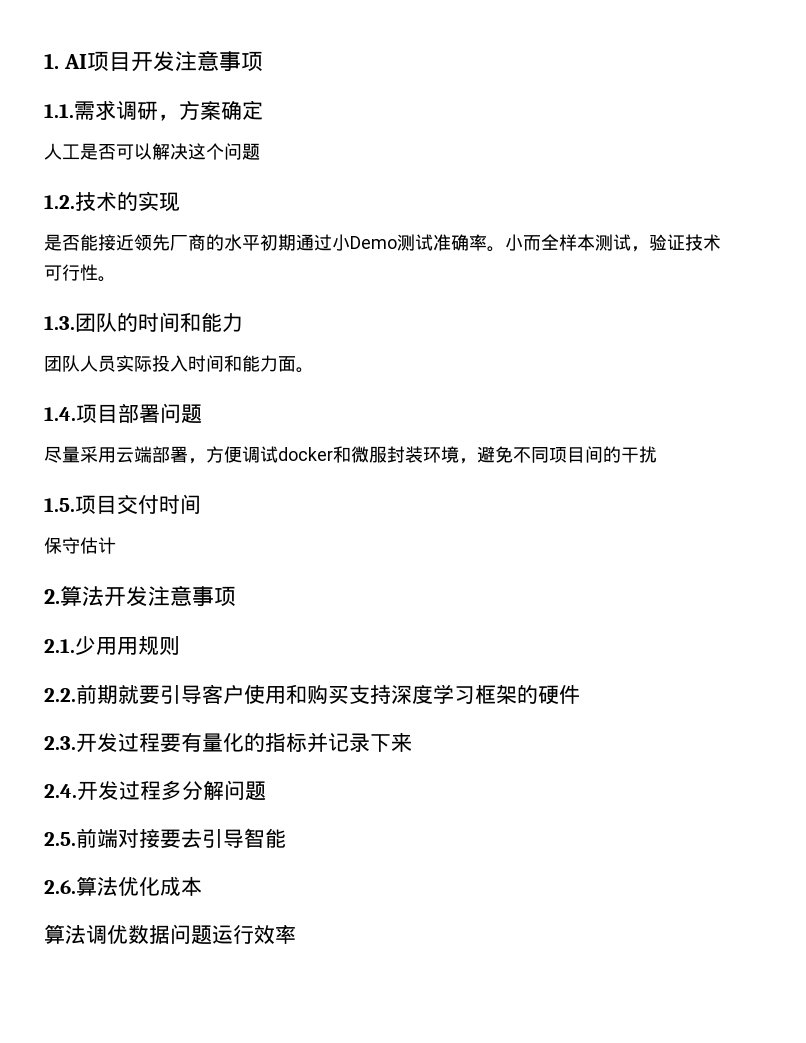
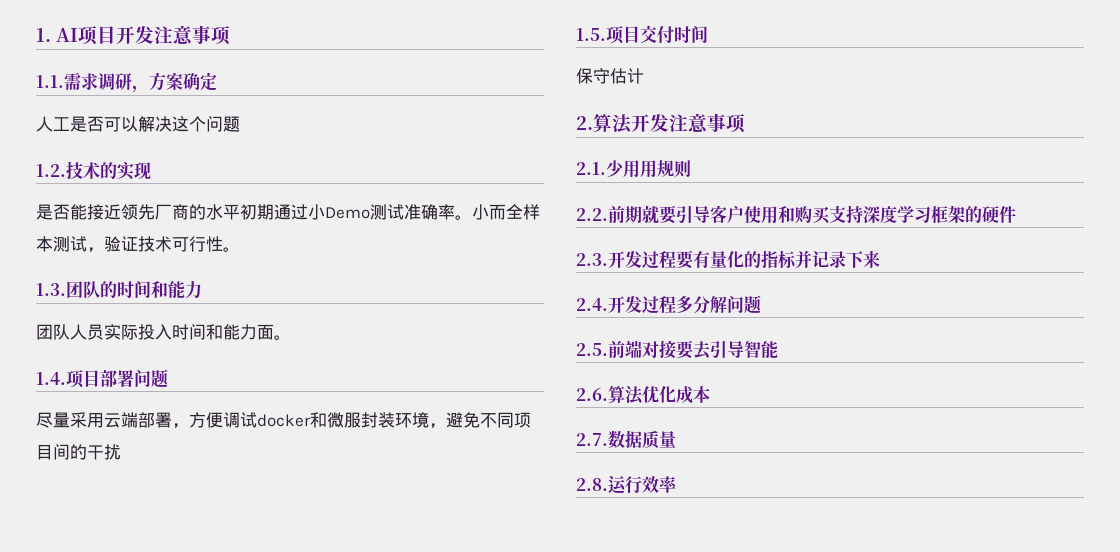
- 算法调优数据问题运行效率
+ 2.7.数据质量
+ 2.8.运行效率

